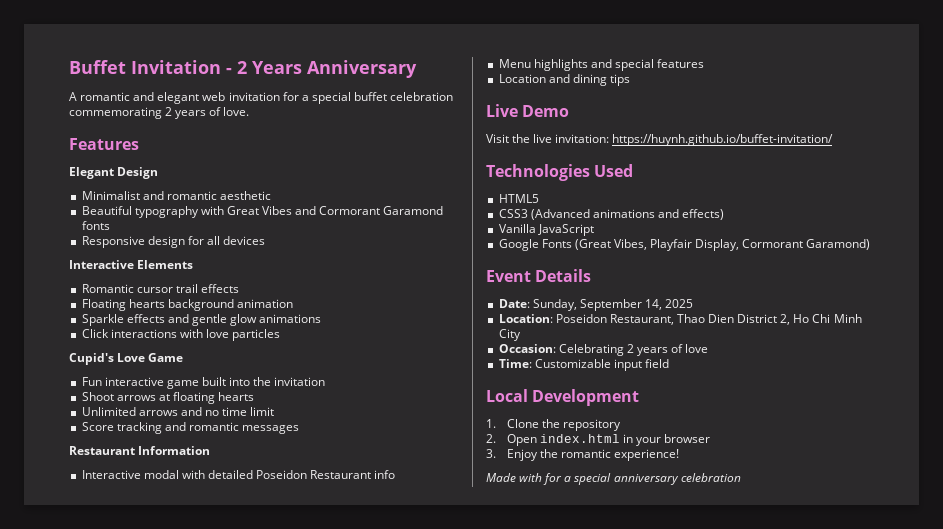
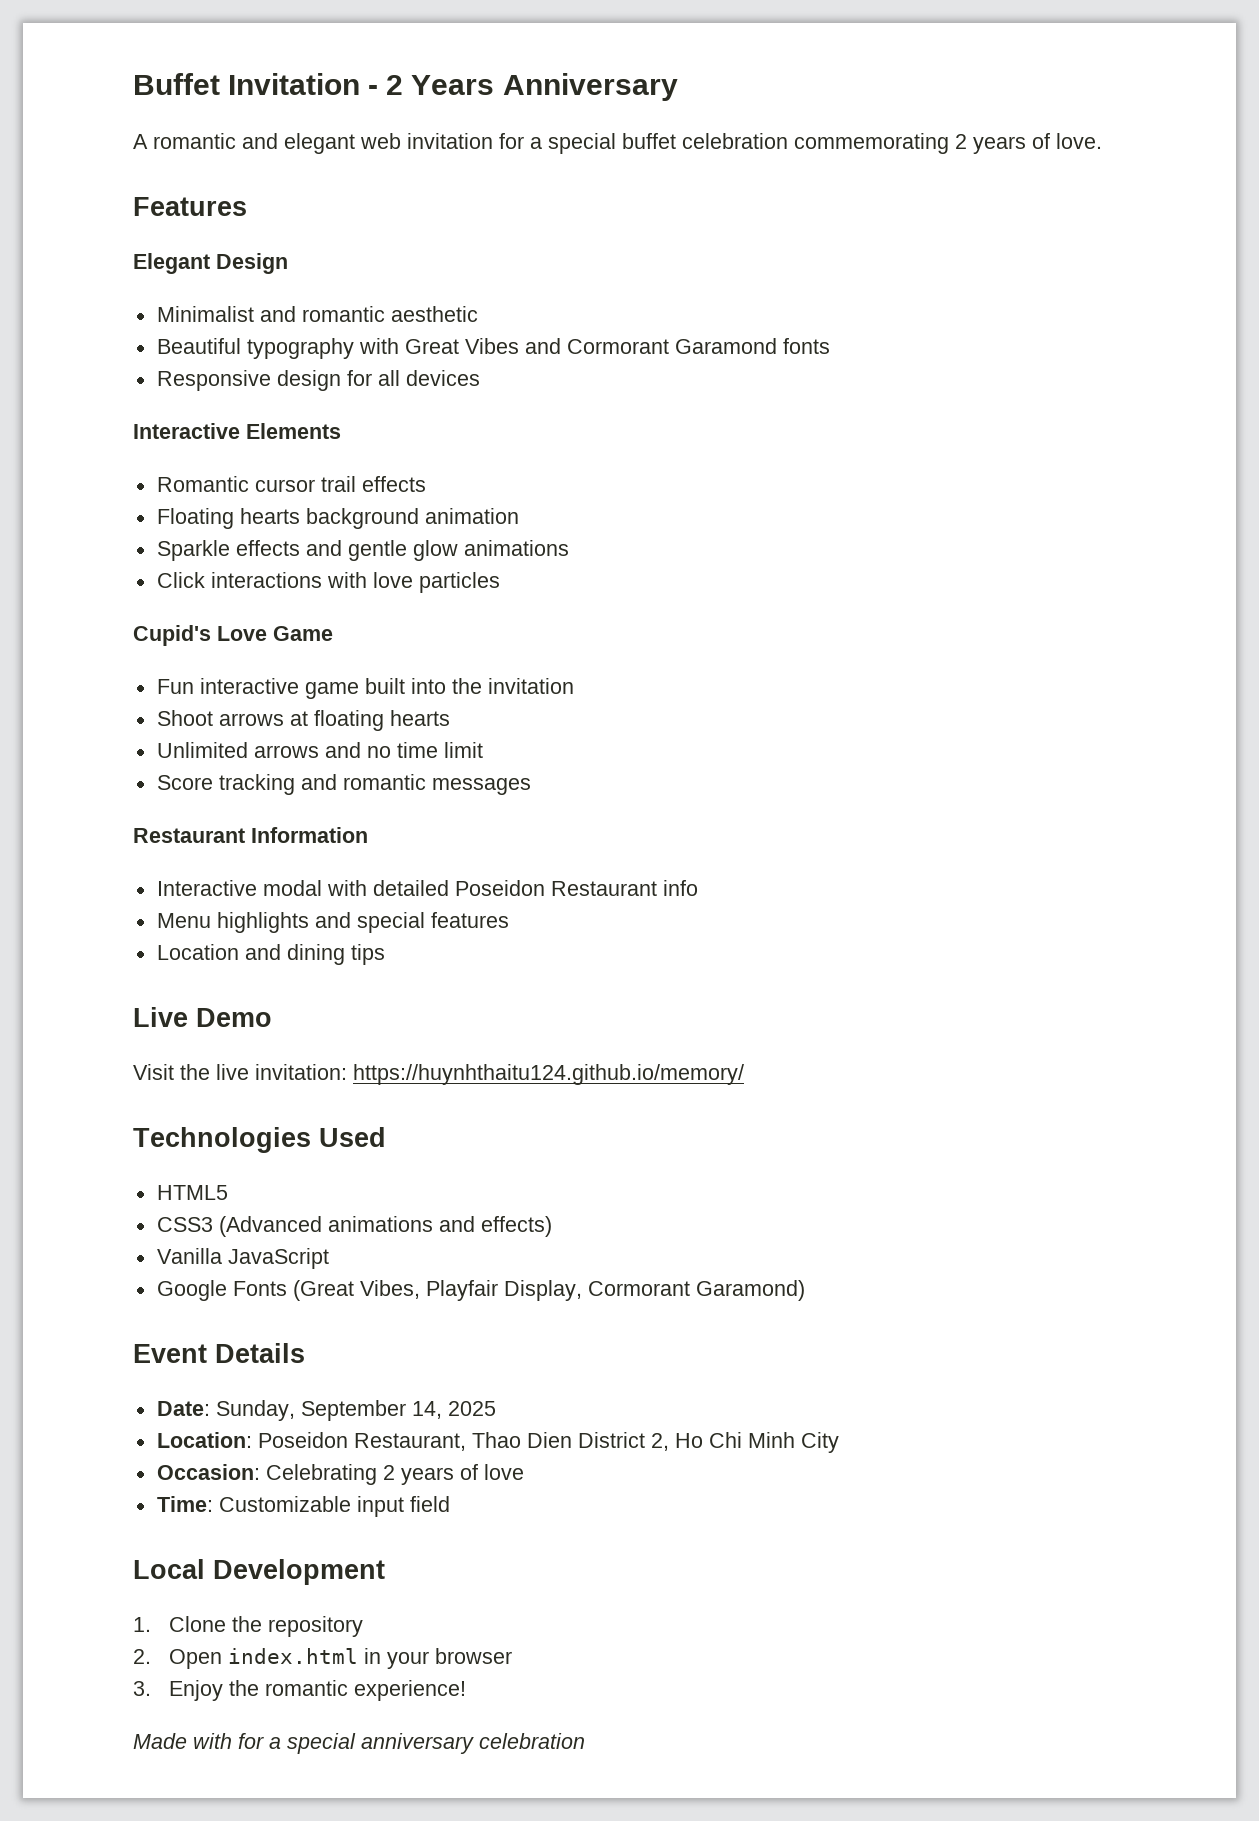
- Visit the live invitation: https://huynh.github.io/buffet-invitation/
+ Visit the live invitation: https://huynhthaitu124.github.io/memory/

